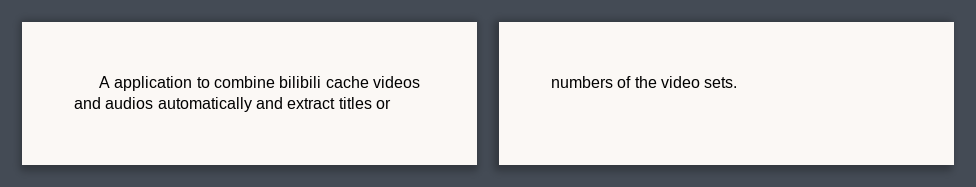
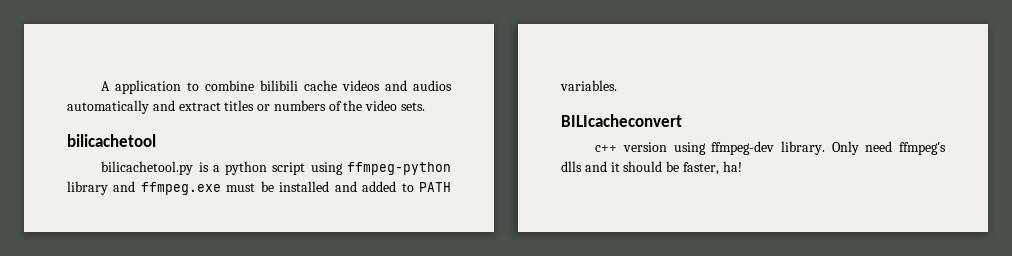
+ bilicachetool
+ bilicachetool.py is a python script using ffmpeg-python library and ffmpeg.exe must be installed and added to PATH variables.
+ BILIcacheconvert
+ c++ version using ffmpeg-dev library. Only need ffmpeg's dlls and it should be faster, ha!

